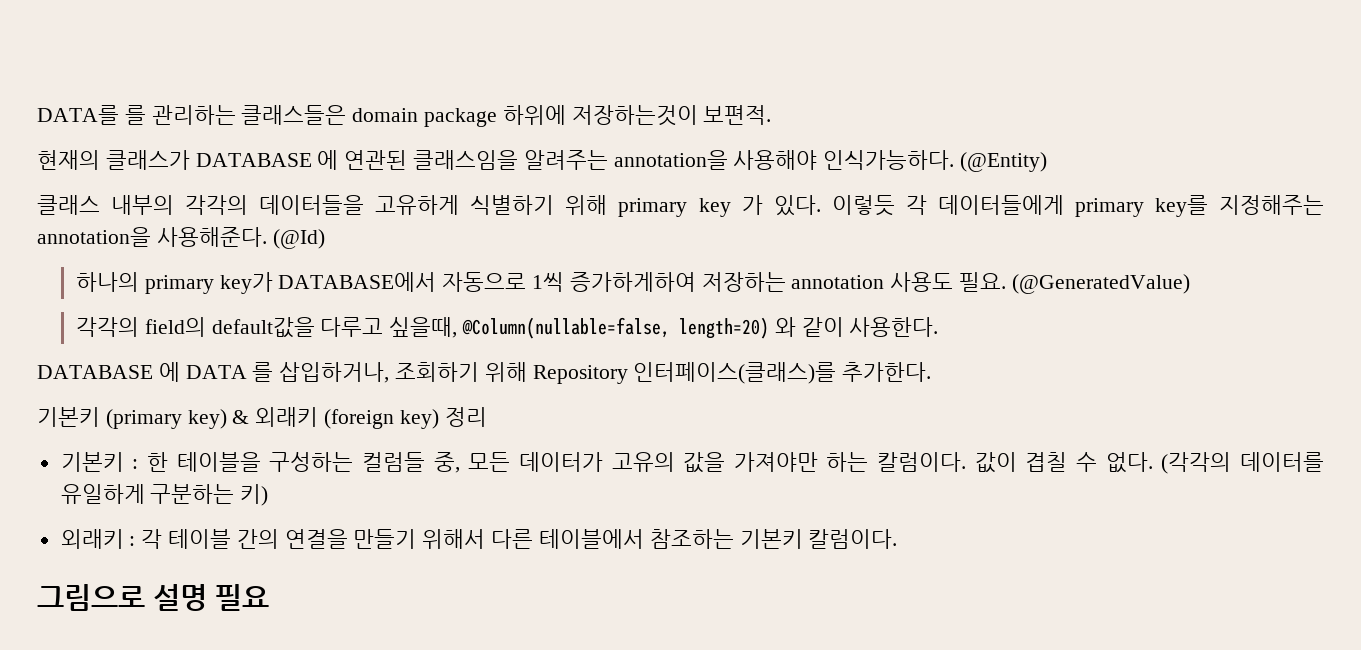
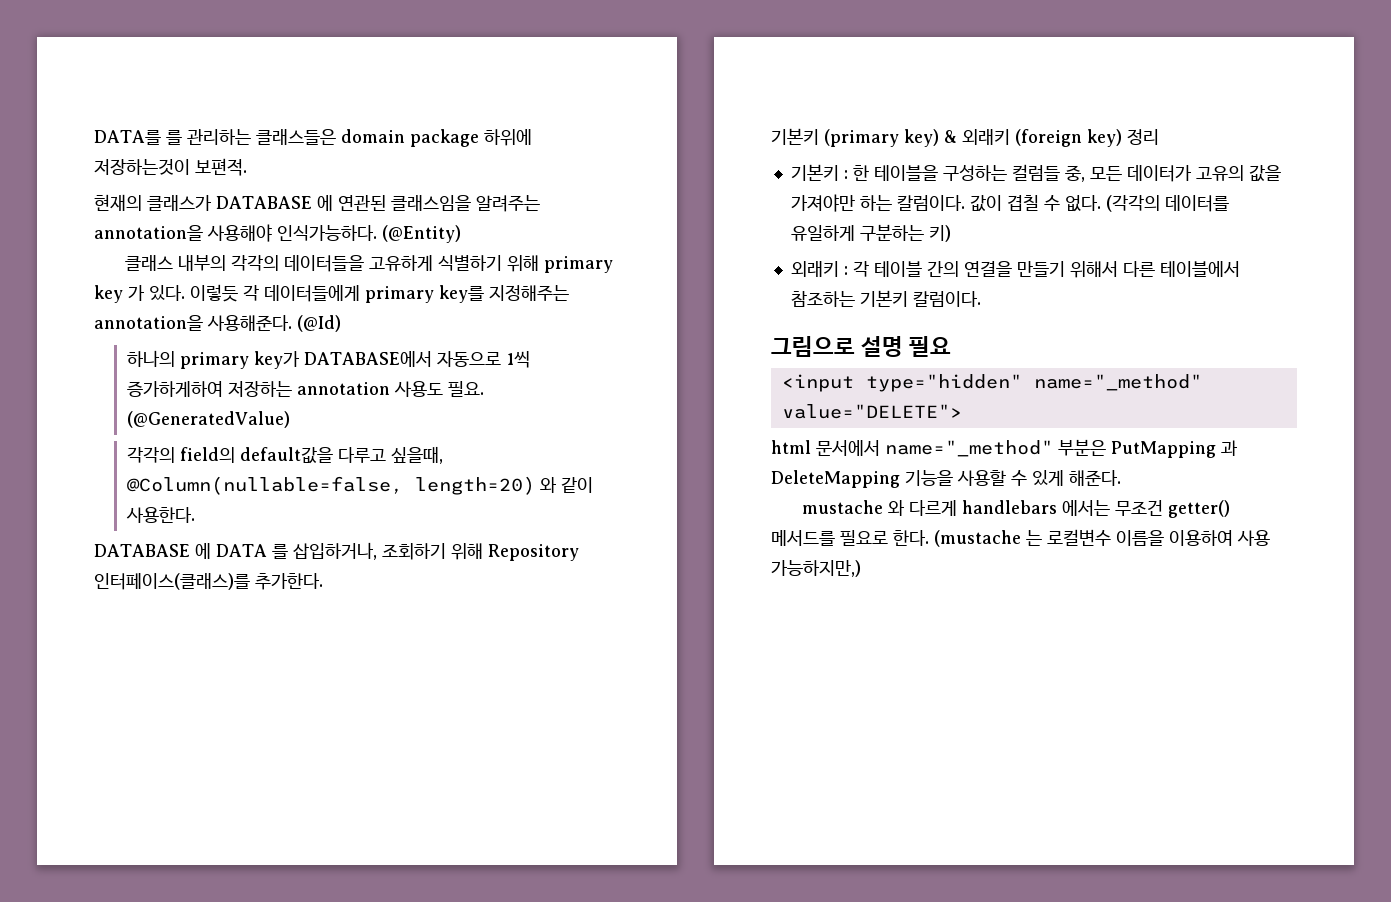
+ <input type="hidden" name="_method" value="DELETE">
+ html 문서에서 name="_method" 부분은 PutMapping 과 DeleteMapping 기능을 사용할 수 있게 해준다.
+ mustache 와 다르게 handlebars 에서는 무조건 getter() 메서드를 필요로 한다. (mustache 는 로컬변수 이름을 이용하여 사용 가능하지만,)

